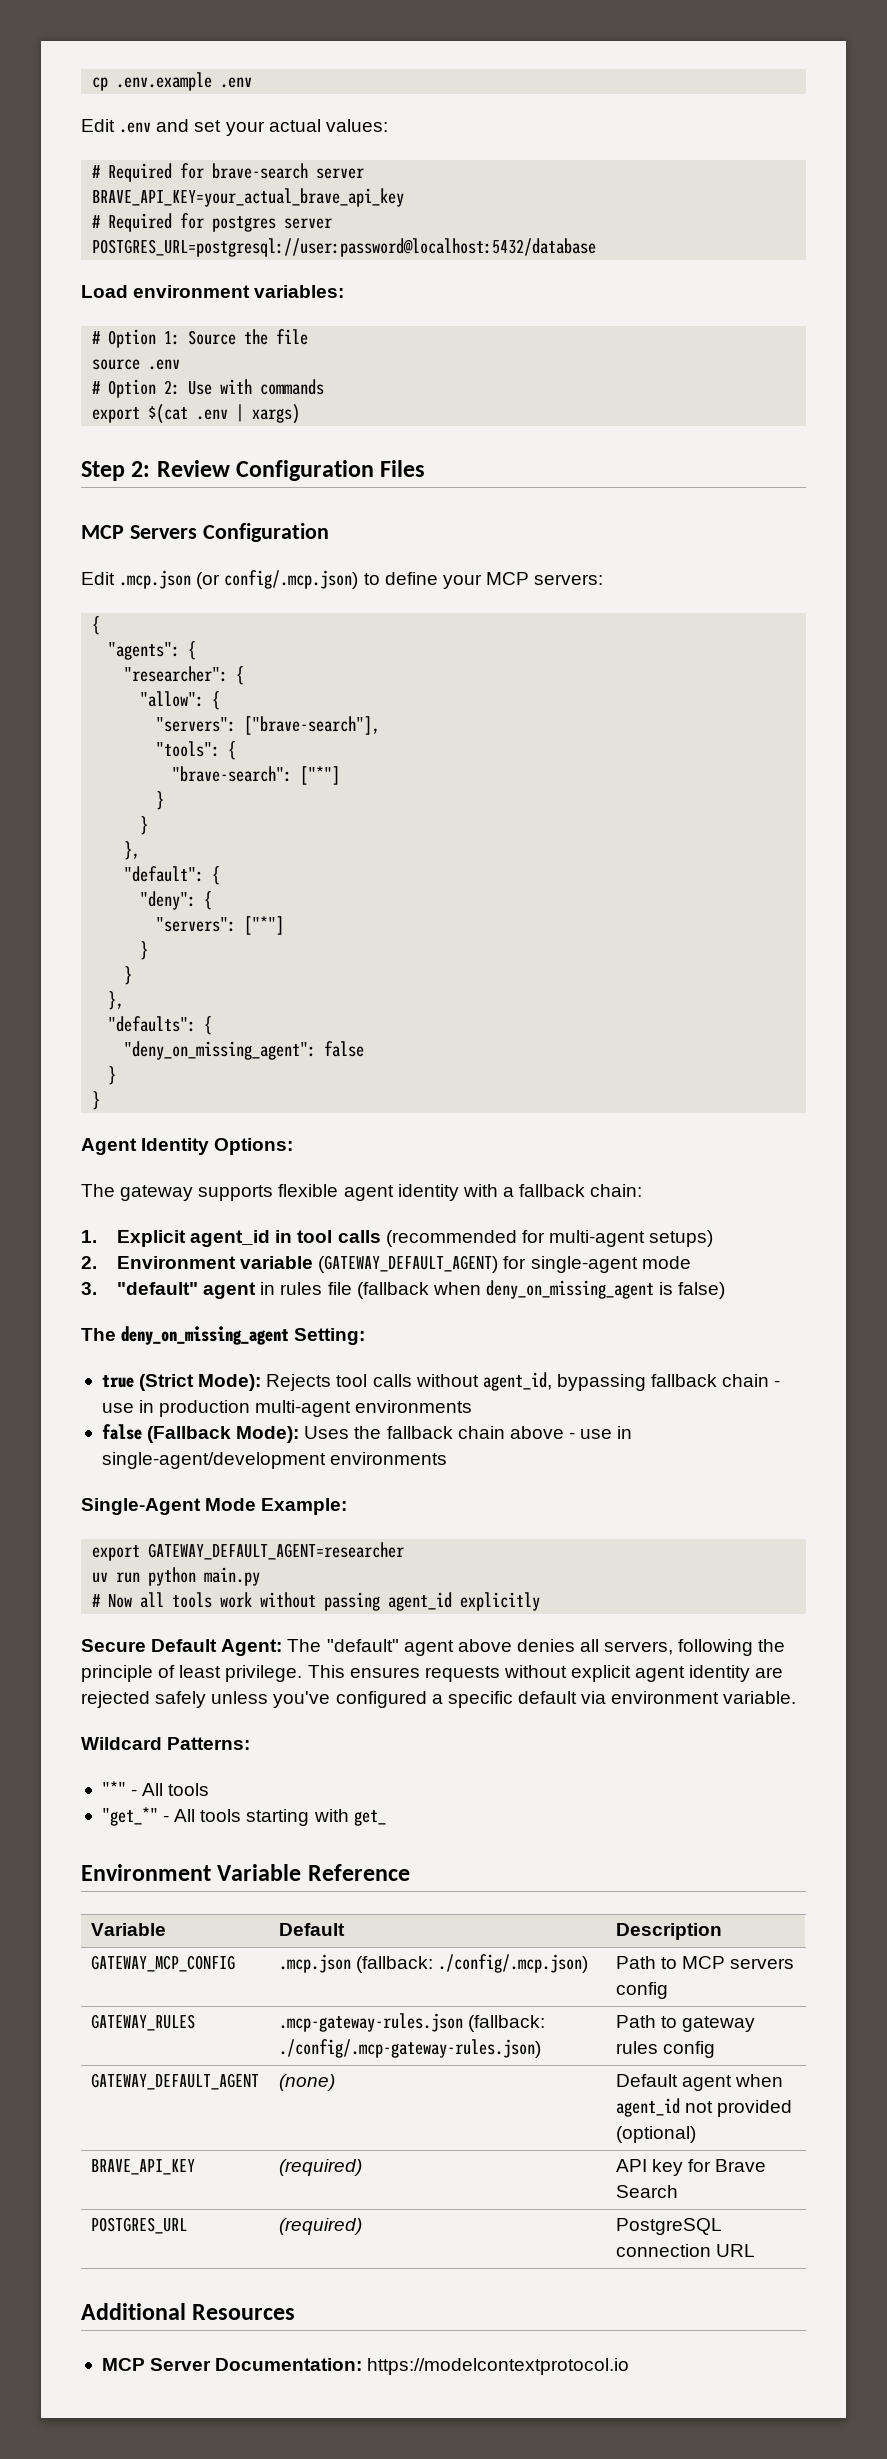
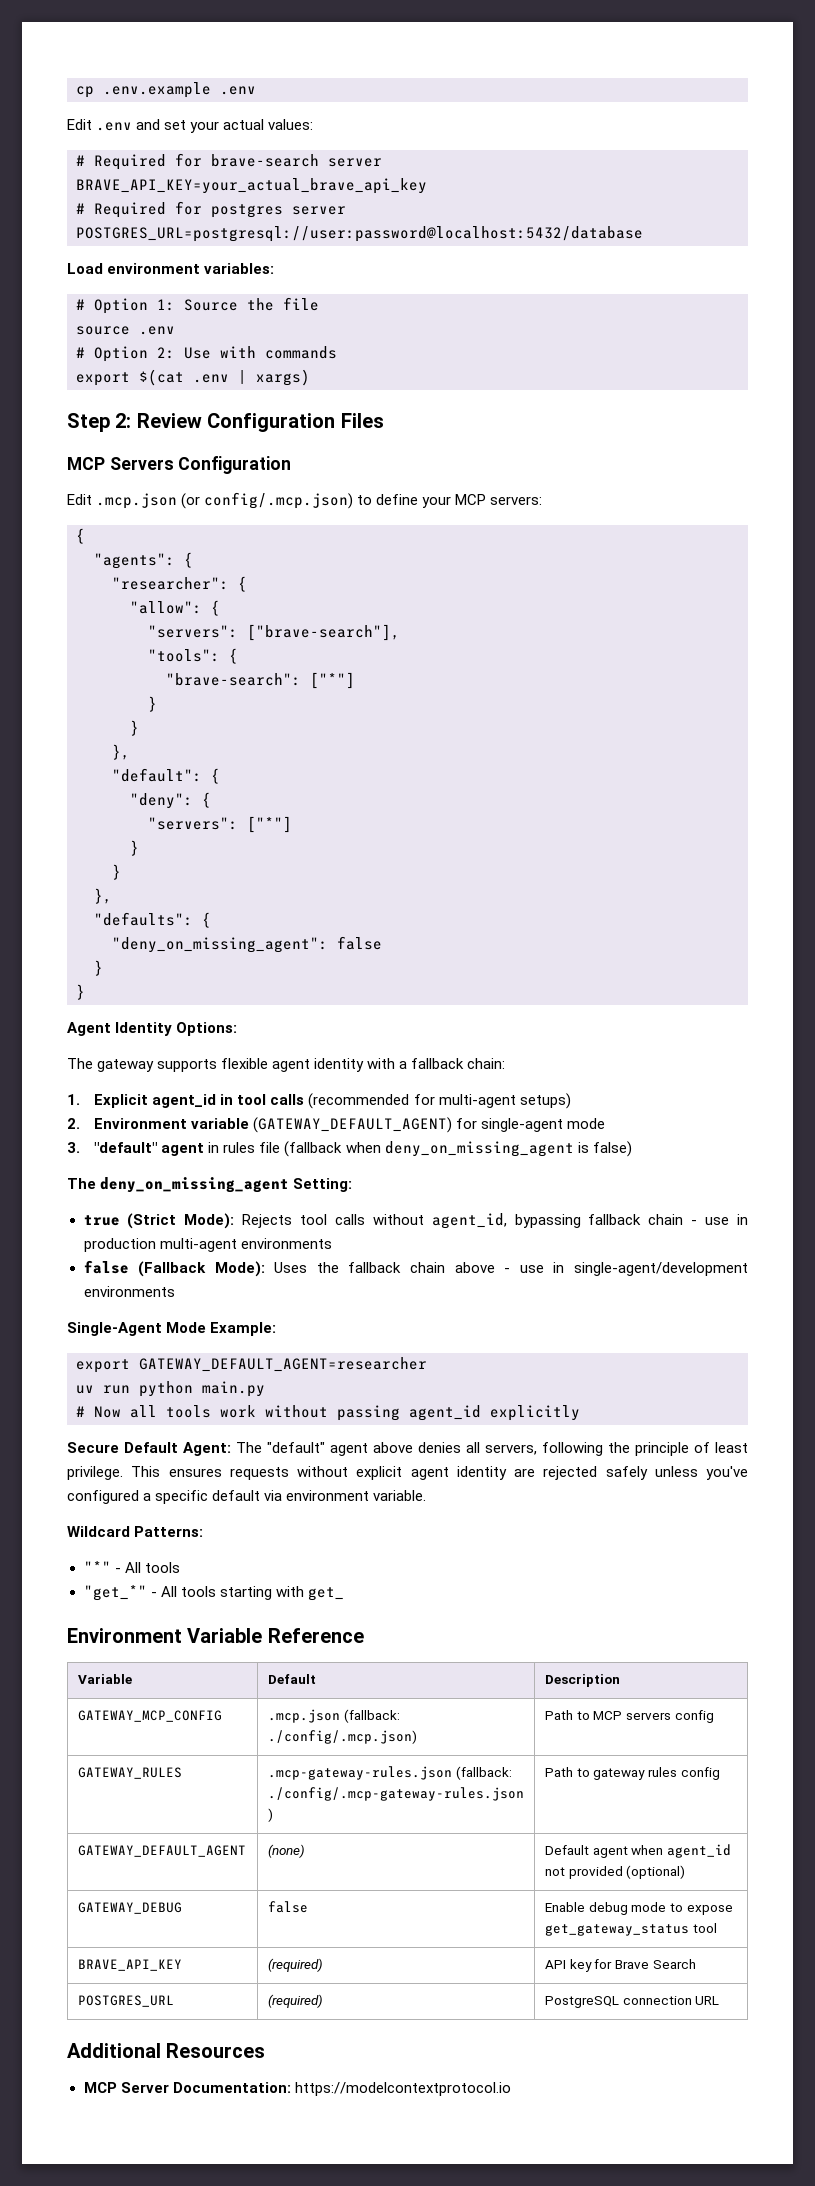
+ GATEWAY_DEBUG | false | Enable debug mode to expose get_gateway_status tool

